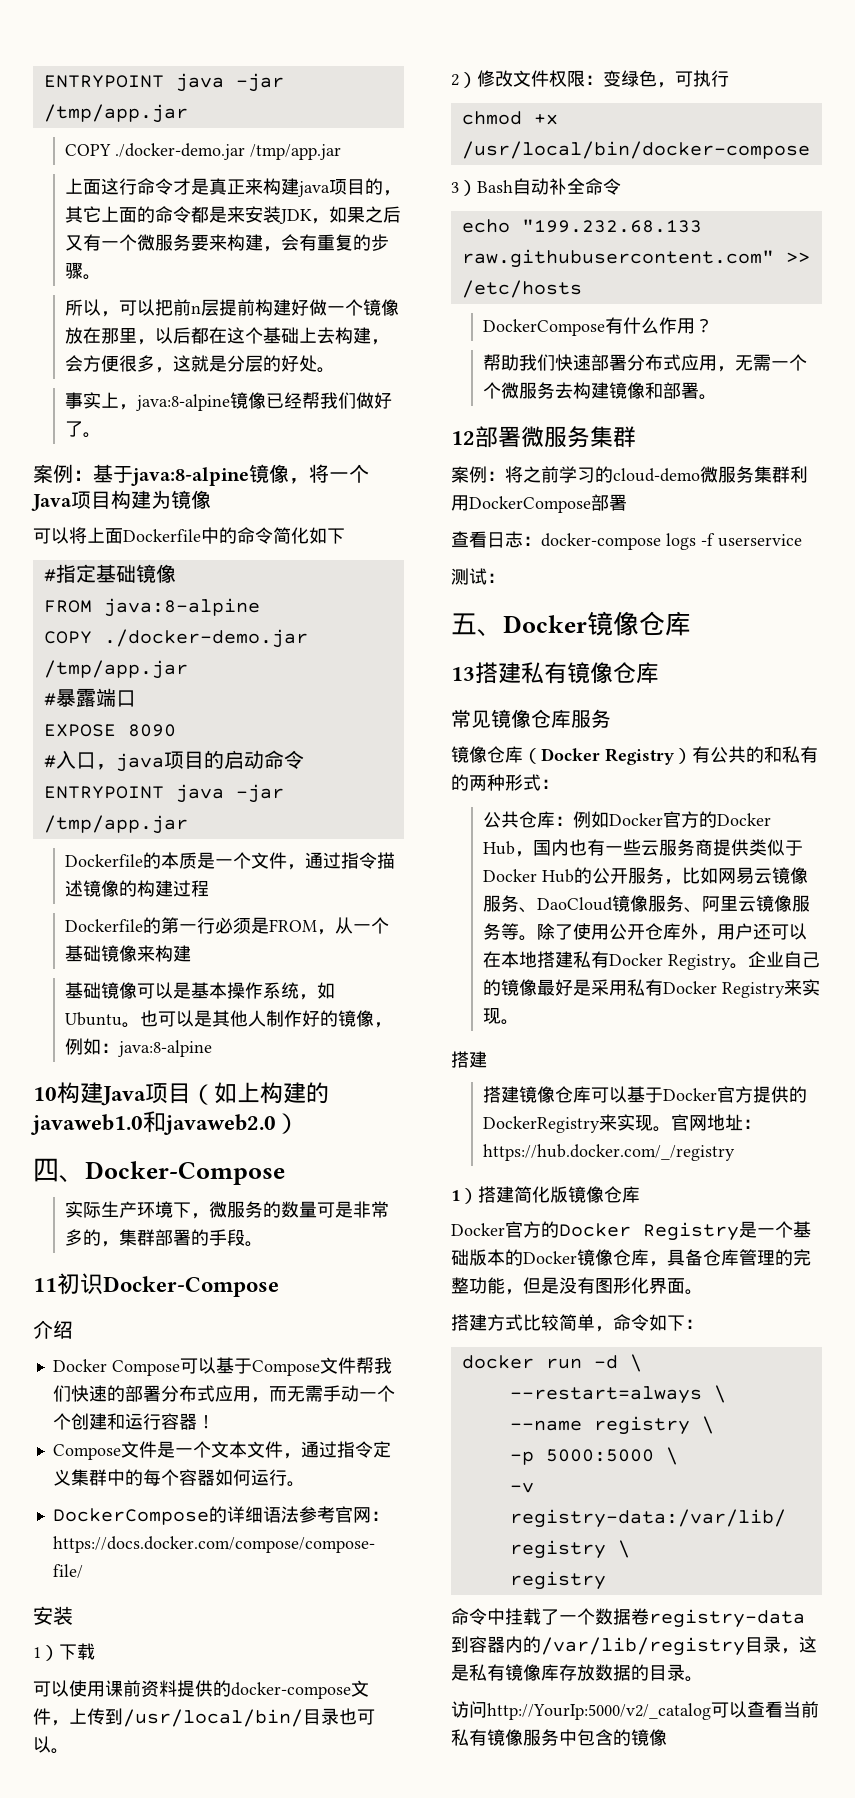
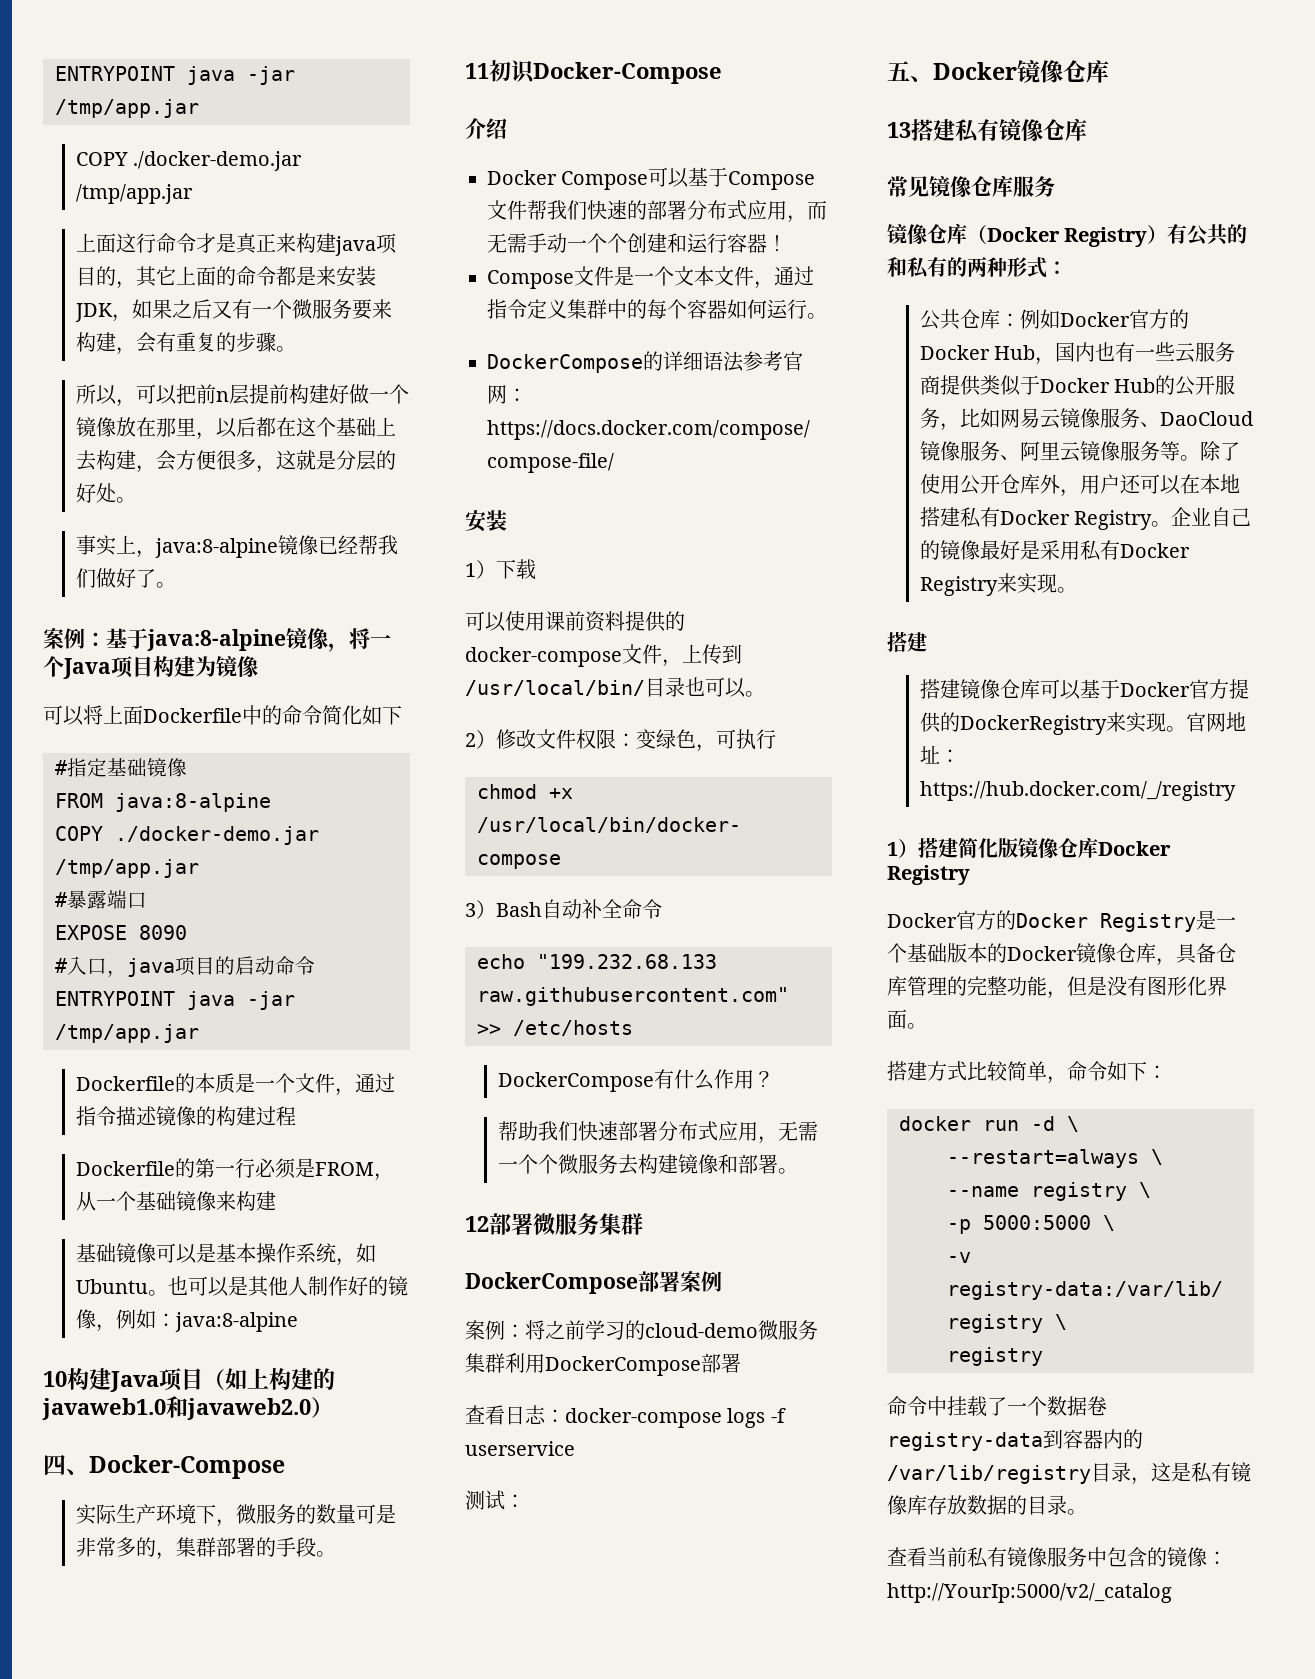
+ DockerCompose部署案例
- 1）搭建简化版镜像仓库
+ 1）搭建简化版镜像仓库Docker Registry
- 访问http://YourIp:5000/v2/_catalog可以查看当前私有镜像服务中包含的镜像
+ 查看当前私有镜像服务中包含的镜像：http://YourIp:5000/v2/_catalog

